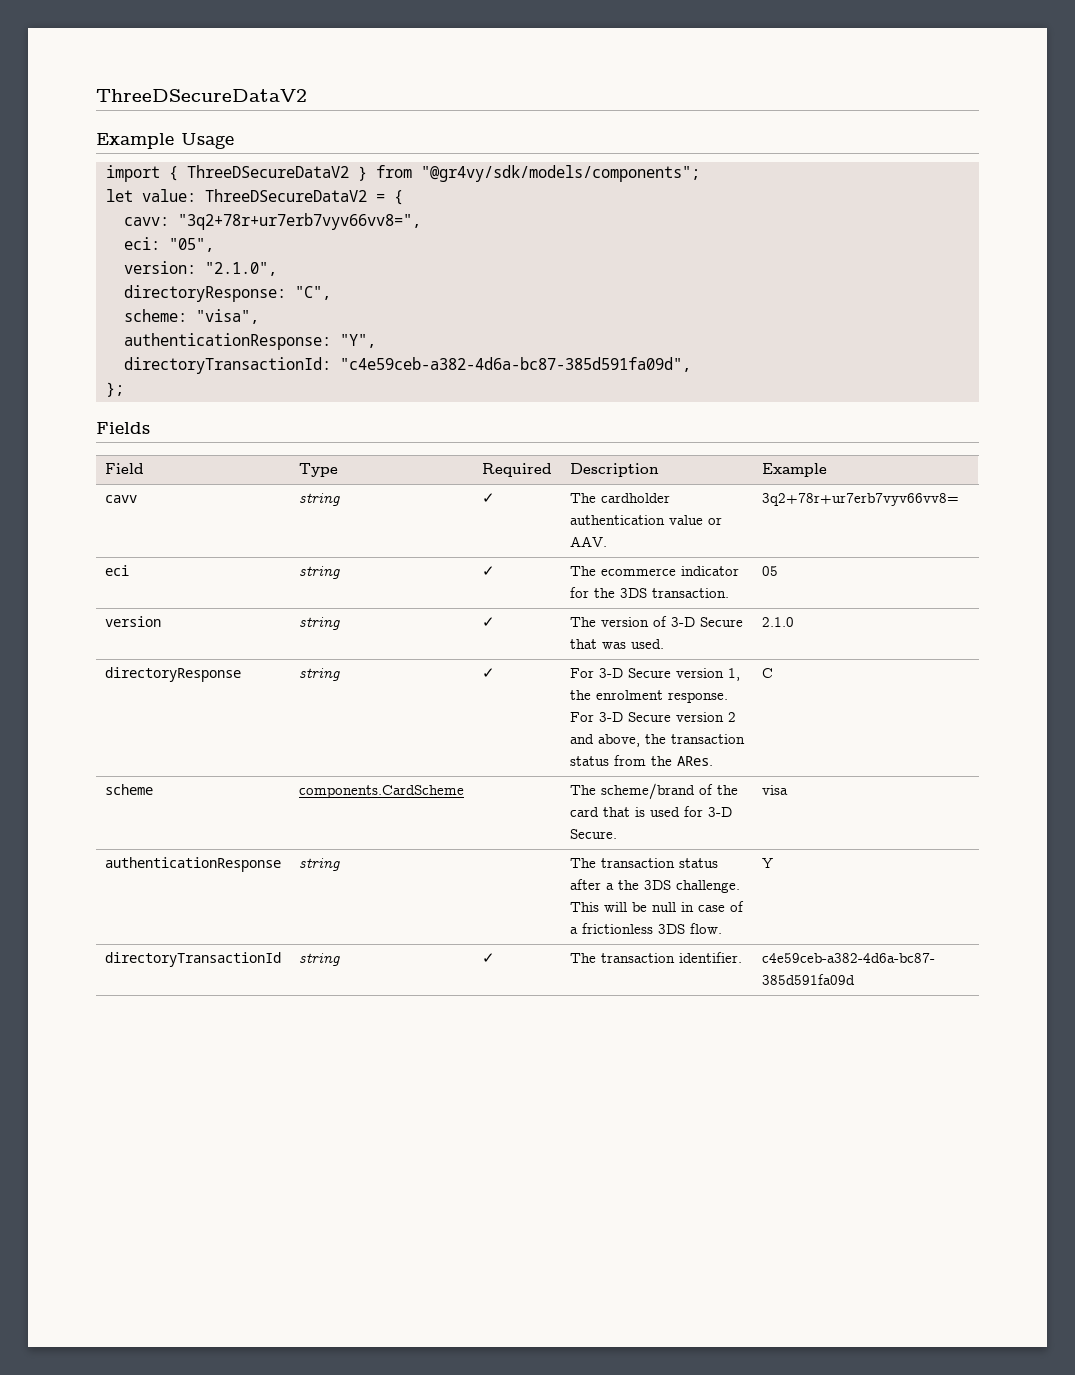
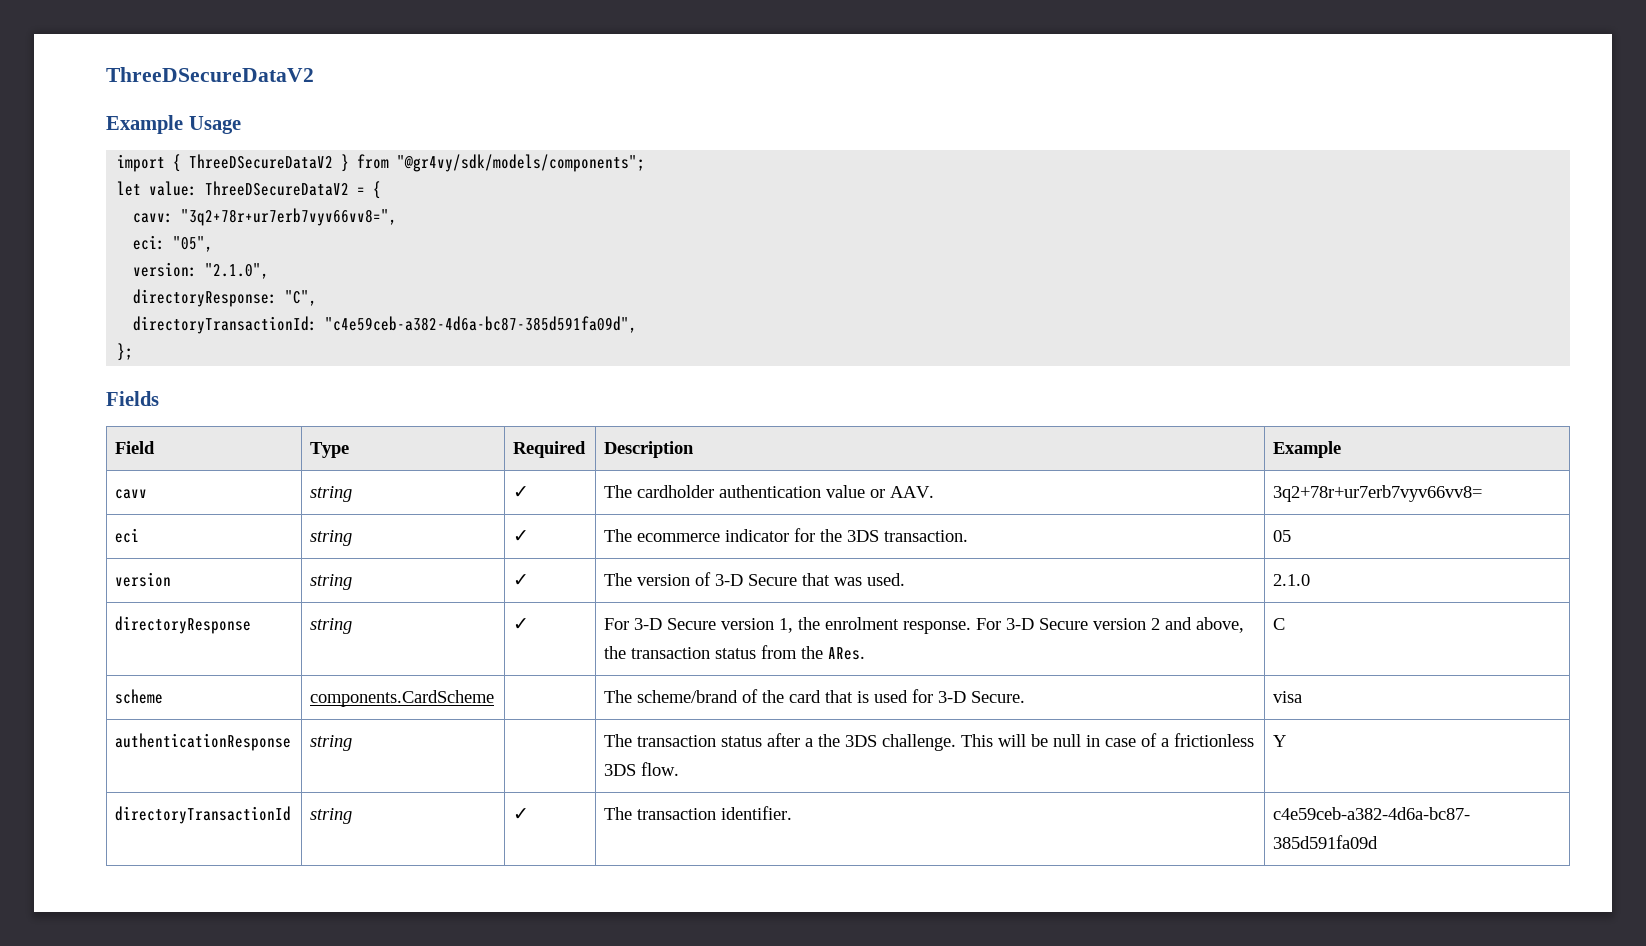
- scheme: "visa",
- authenticationResponse: "Y",

